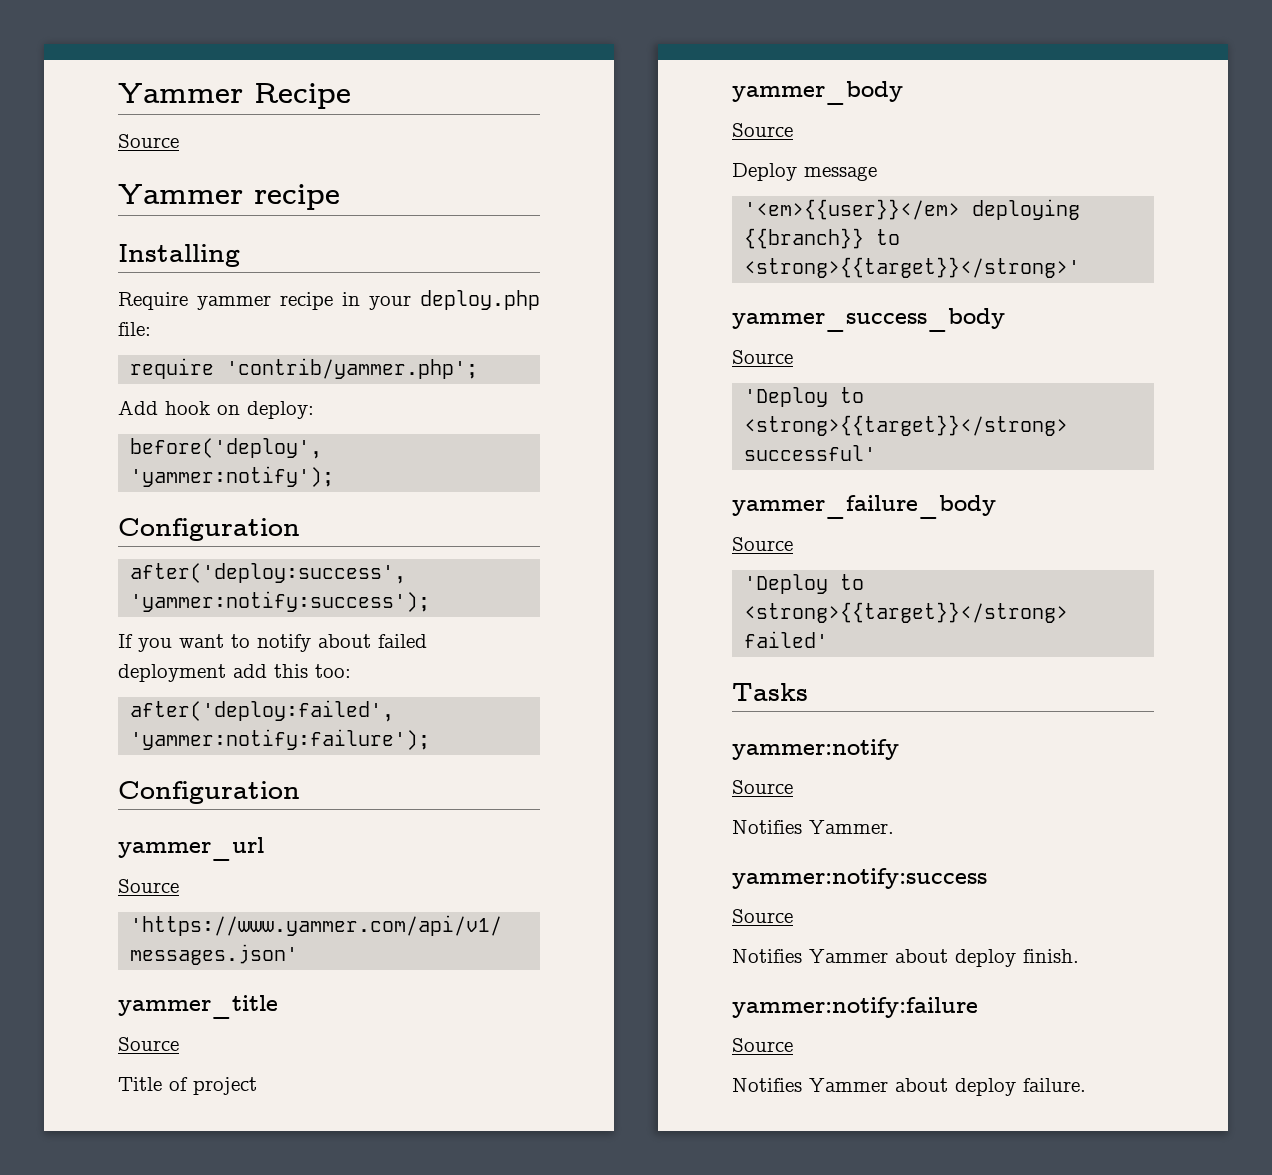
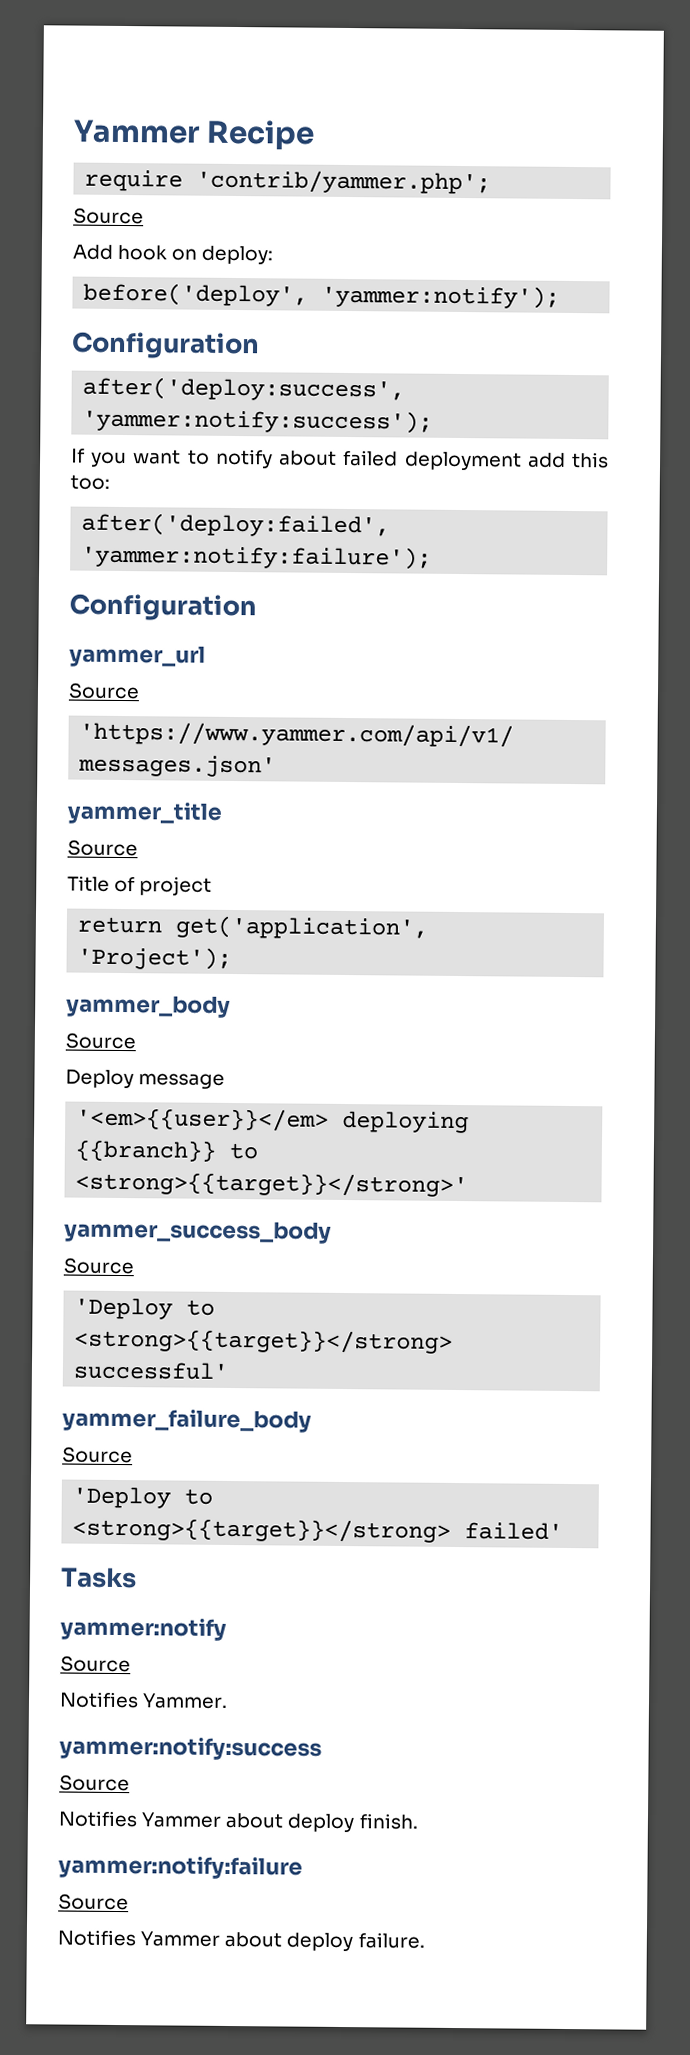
  Yammer Recipe
- Source
- Yammer recipe
- Installing
- Require yammer recipe in your deploy.php file:
  require 'contrib/yammer.php';
+ Source
+ return get('application', 'Project');

